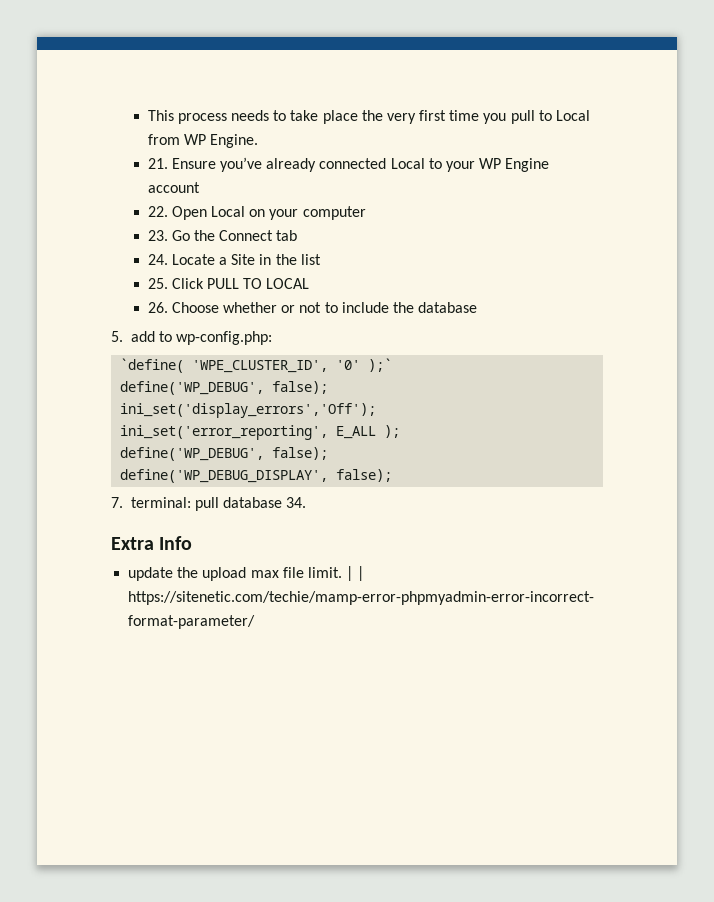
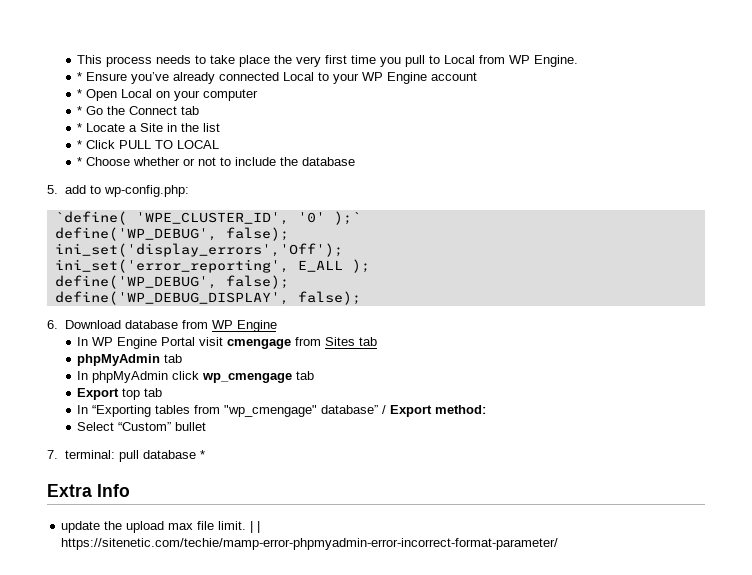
- 21. Ensure you’ve already connected Local to your WP Engine account
+ * Ensure you’ve already connected Local to your WP Engine account
- 22. Open Local on your computer
+ * Open Local on your computer
- 23. Go the Connect tab
+ * Go the Connect tab
- 24. Locate a Site in the list
+ * Locate a Site in the list
- 25. Click PULL TO LOCAL
+ * Click PULL TO LOCAL
- 26. Choose whether or not to include the database
+ * Choose whether or not to include the database
+ 6. Download database from WP Engine
+ In WP Engine Portal visit cmengage from Sites tab
+ phpMyAdmin tab
+ In phpMyAdmin click wp_cmengage tab
+ Export top tab
+ In “Exporting tables from "wp_cmengage" database” / Export method:
+ Select “Custom” bullet
- 7. terminal: pull database 34.
+ 7. terminal: pull database *

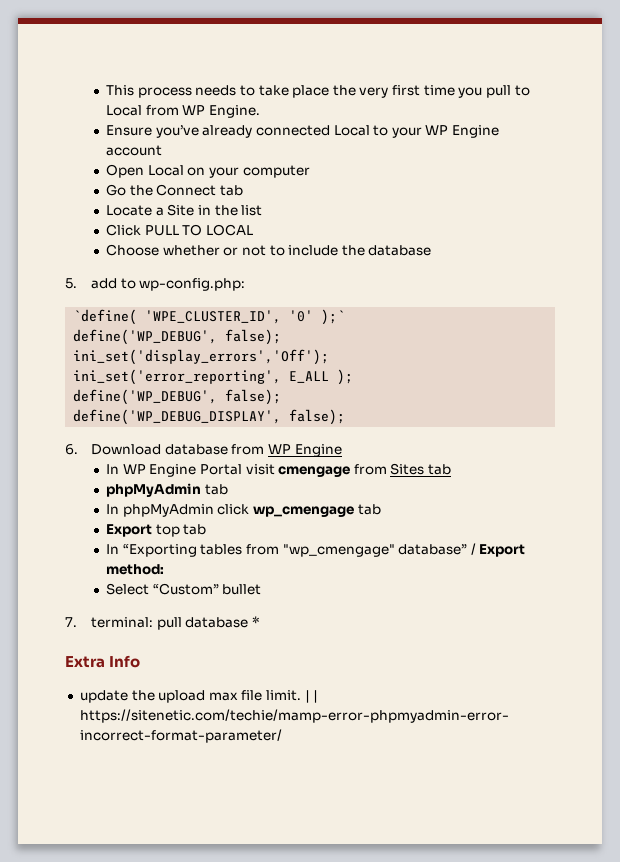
- * Ensure you’ve already connected Local to your WP Engine account
+ Ensure you’ve already connected Local to your WP Engine account
- * Open Local on your computer
+ Open Local on your computer
- * Go the Connect tab
+ Go the Connect tab
- * Locate a Site in the list
+ Locate a Site in the list
- * Click PULL TO LOCAL
+ Click PULL TO LOCAL
- * Choose whether or not to include the database
+ Choose whether or not to include the database

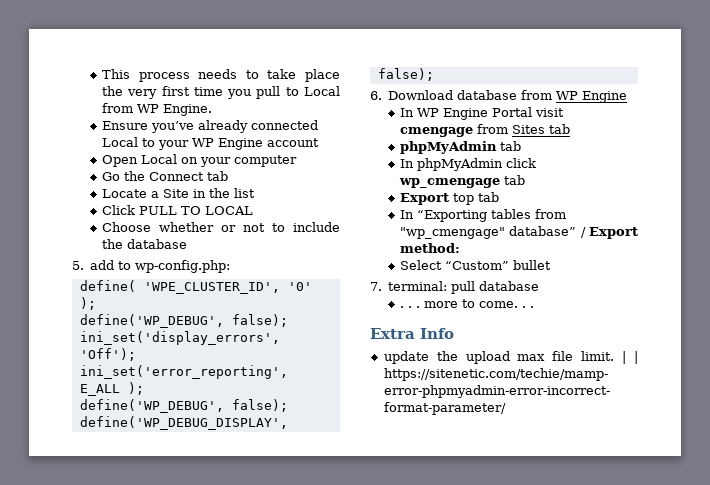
- `define( 'WPE_CLUSTER_ID', '0' );`
+ define( 'WPE_CLUSTER_ID', '0' );
- 7. terminal: pull database *
+ 7. terminal: pull database
+ . . . more to come. . .

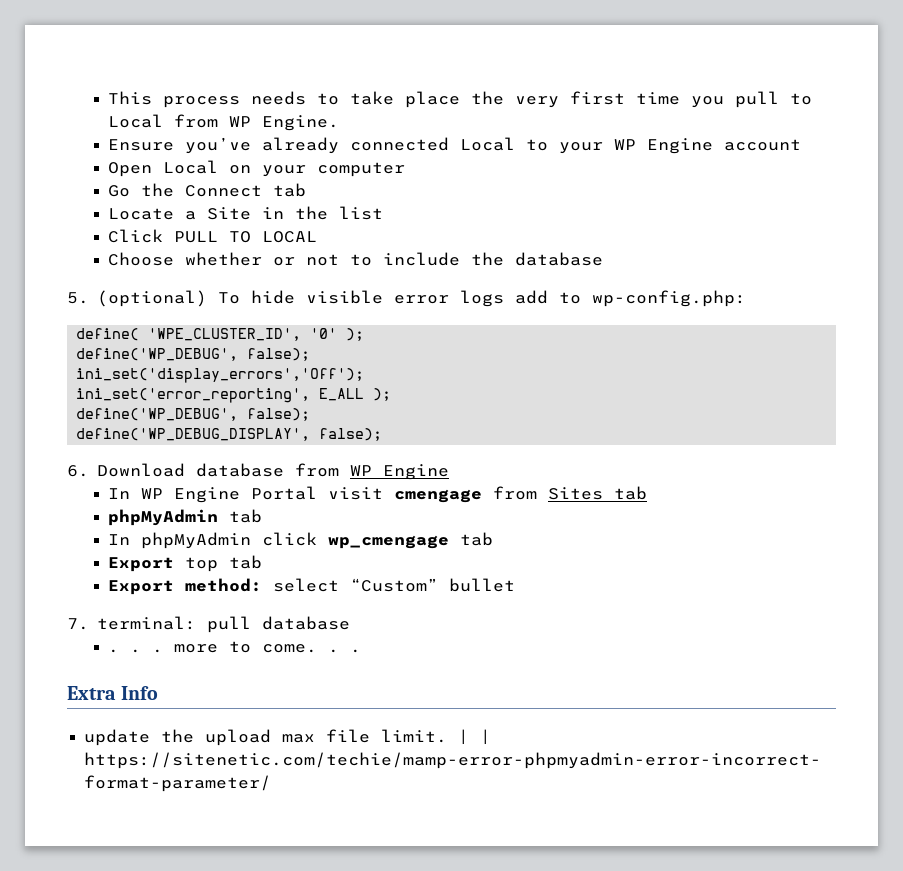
- 5. add to wp-config.php:
+ 5. (optional) To hide visible error logs add to wp-config.php:
- In “Exporting tables from "wp_cmengage" database” / Export method:
- Select “Custom” bullet
+ Export method: select “Custom” bullet

